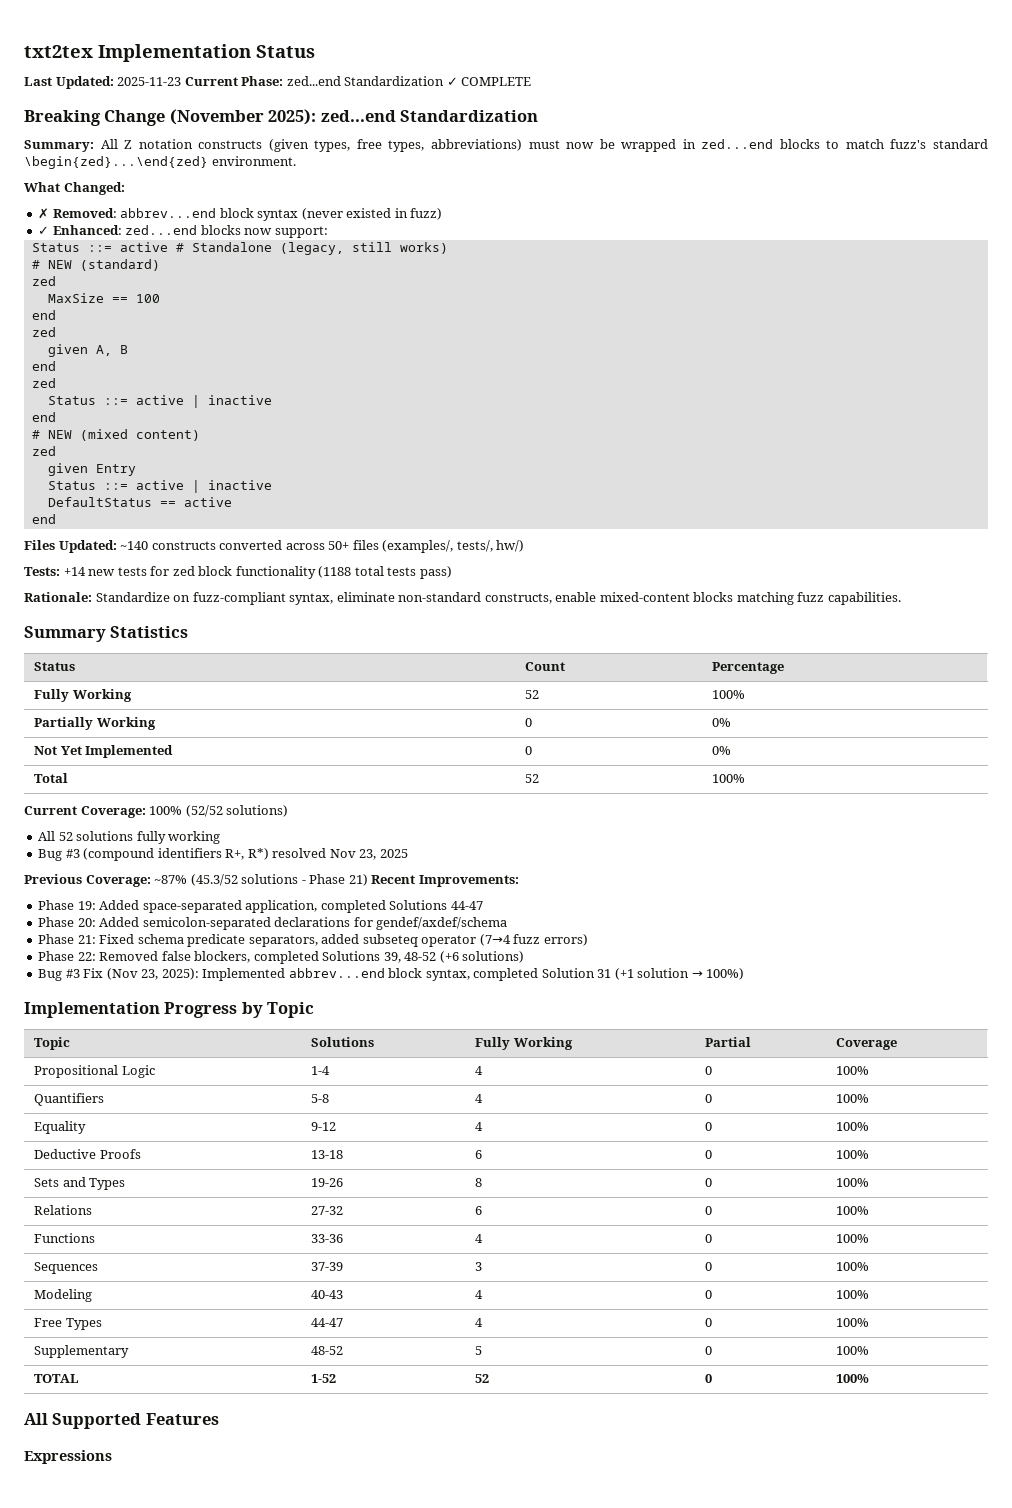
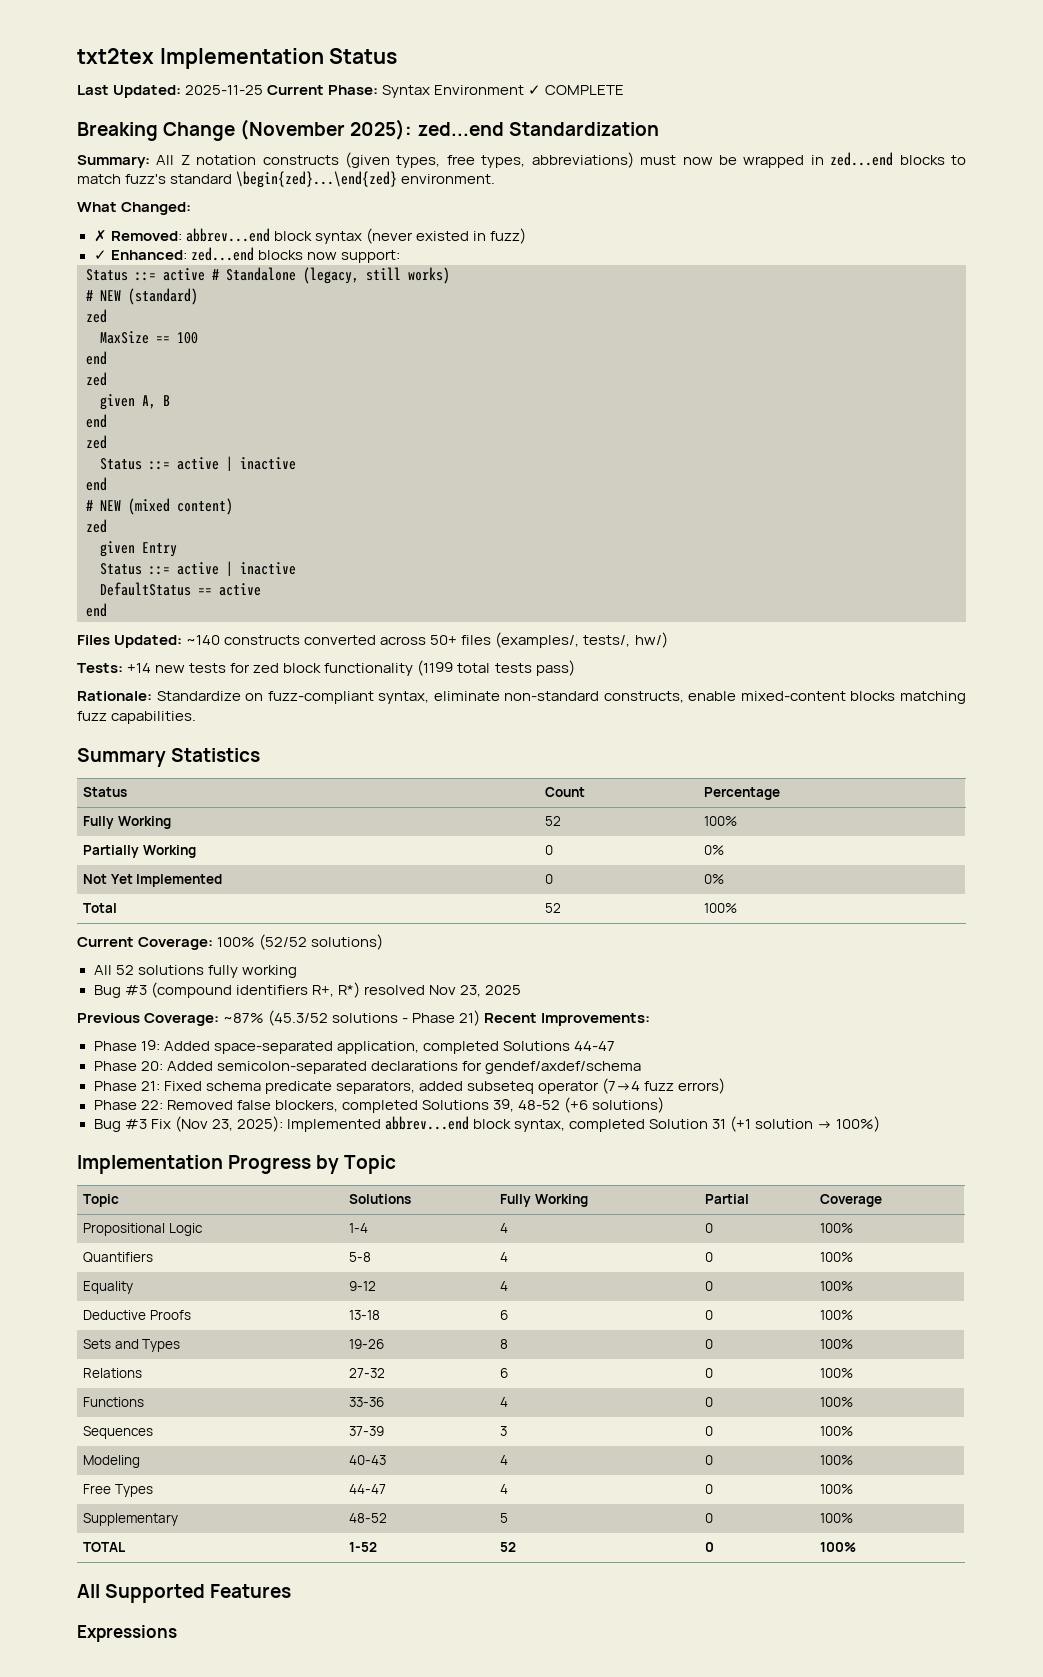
- Last Updated: 2025-11-23 Current Phase: zed...end Standardization ✓ COMPLETE
+ Last Updated: 2025-11-25 Current Phase: Syntax Environment ✓ COMPLETE
- Tests: +14 new tests for zed block functionality (1188 total tests pass)
+ Tests: +14 new tests for zed block functionality (1199 total tests pass)

